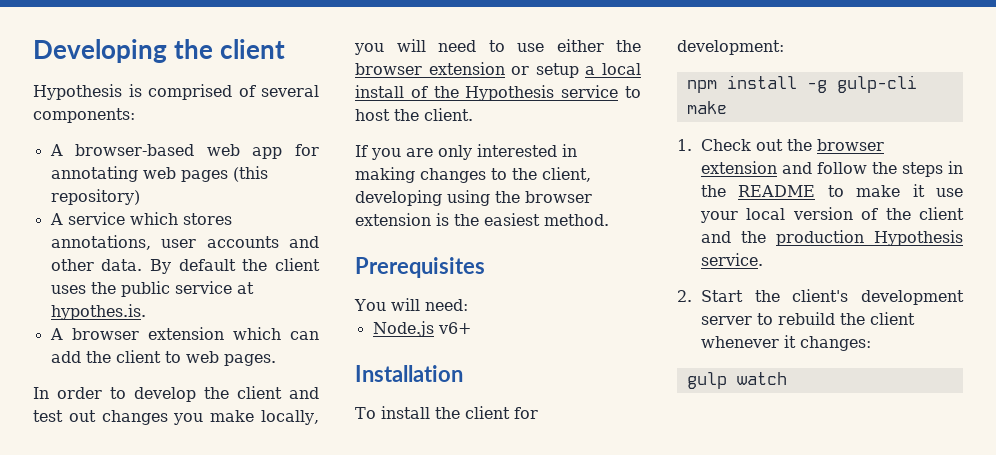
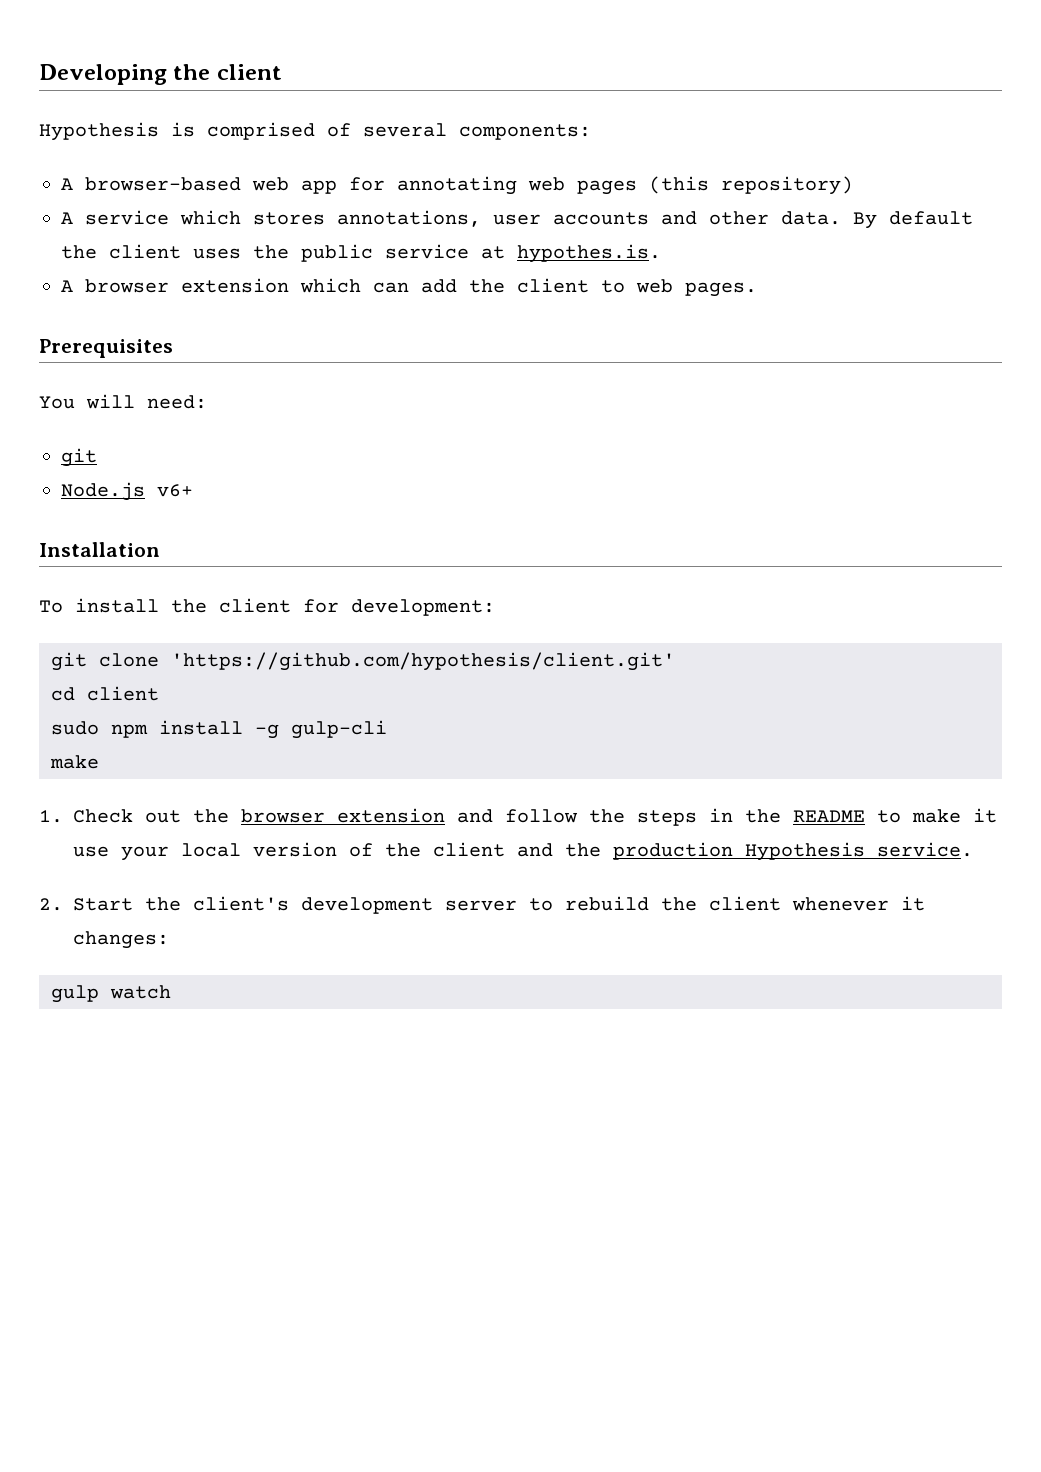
- In order to develop the client and test out changes you make locally, you will need to use either the browser extension or setup a local install of the Hypothesis service to host the client.
- If you are only interested in making changes to the client, developing using the browser extension is the easiest method.
  You will need:
+ git
- npm install -g gulp-cli
+ git clone 'https://github.com/hypothesis/client.git'
+ cd client
+ sudo npm install -g gulp-cli

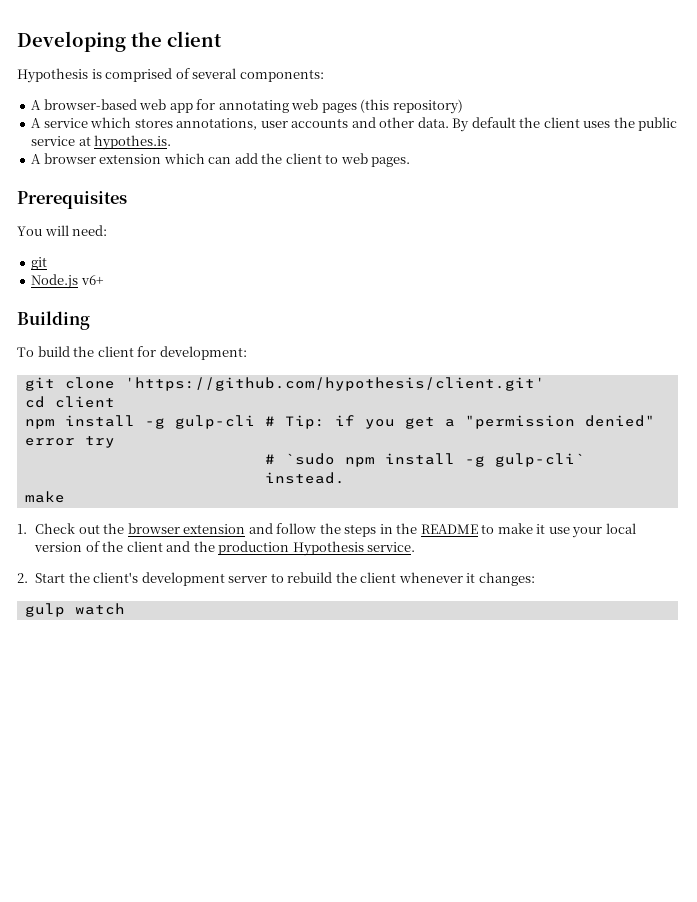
- Installation
+ Building
- To install the client for development:
+ To build the client for development:
- sudo npm install -g gulp-cli
+ npm install -g gulp-cli # Tip: if you get a "permission denied" error try
+ # `sudo npm install -g gulp-cli` instead.

